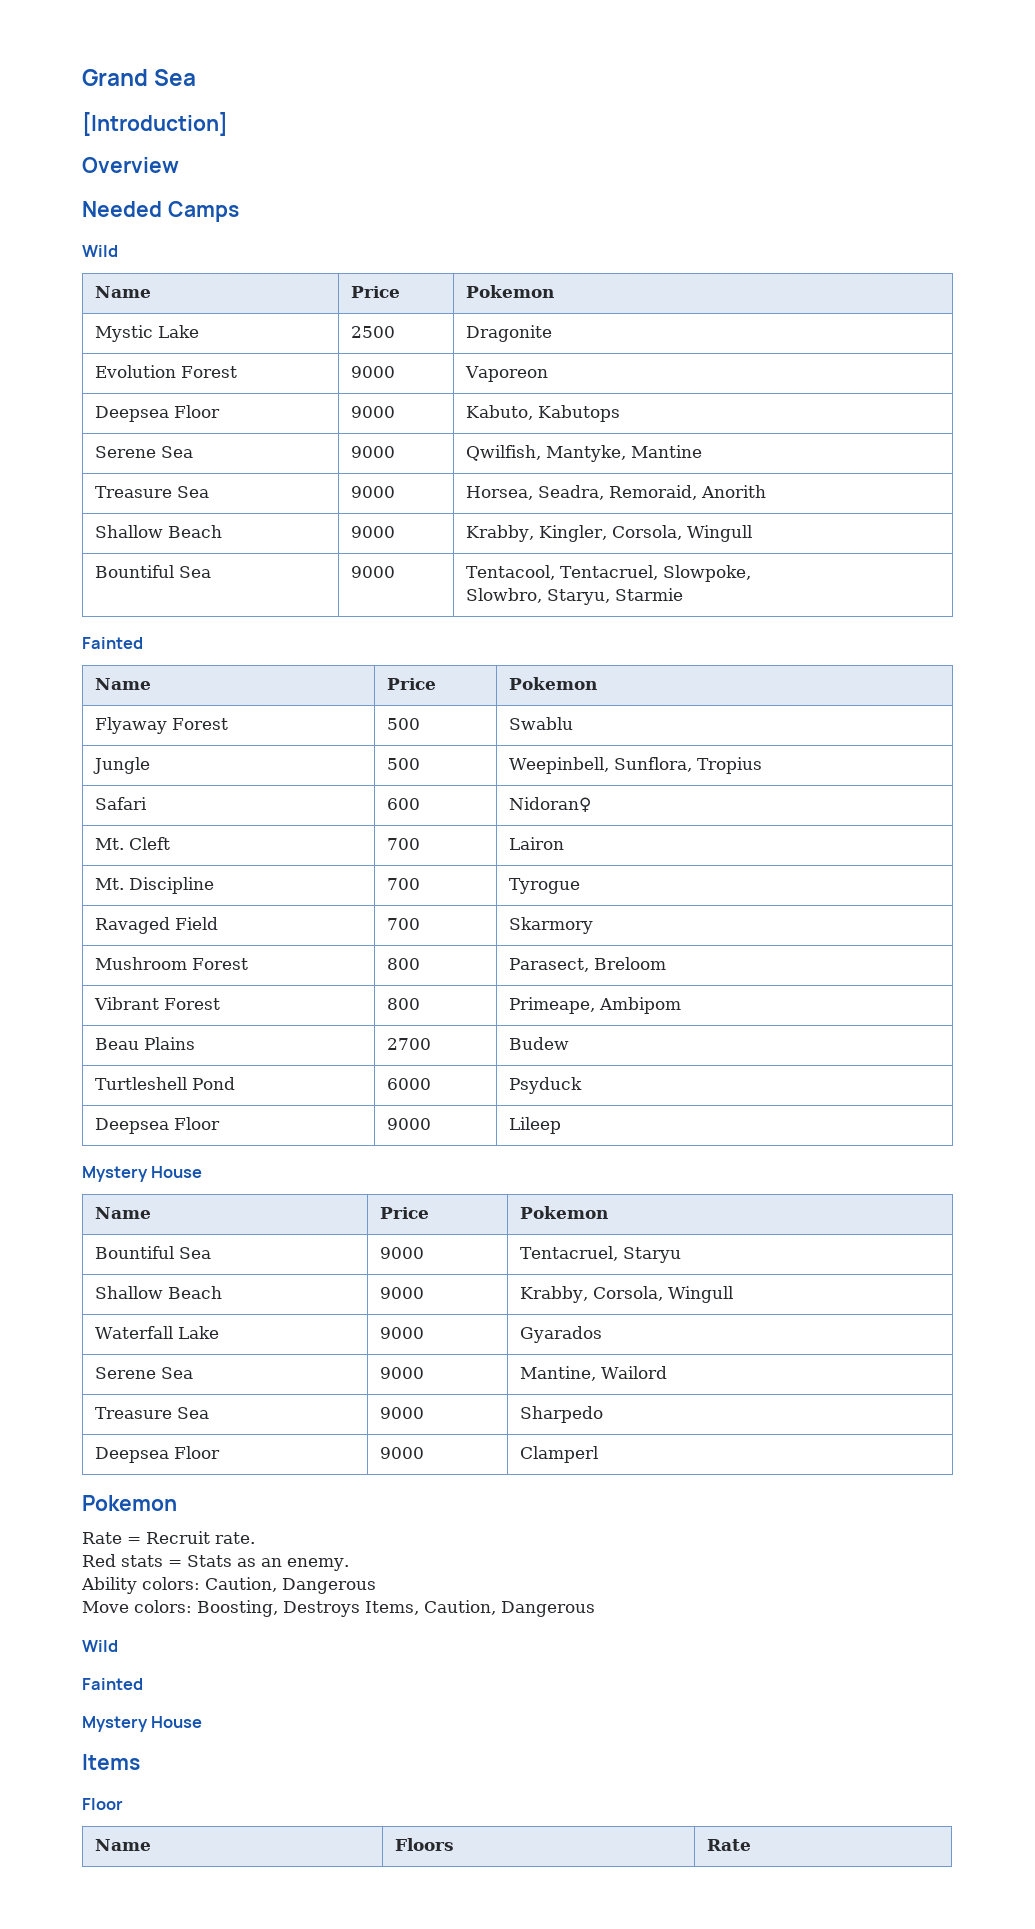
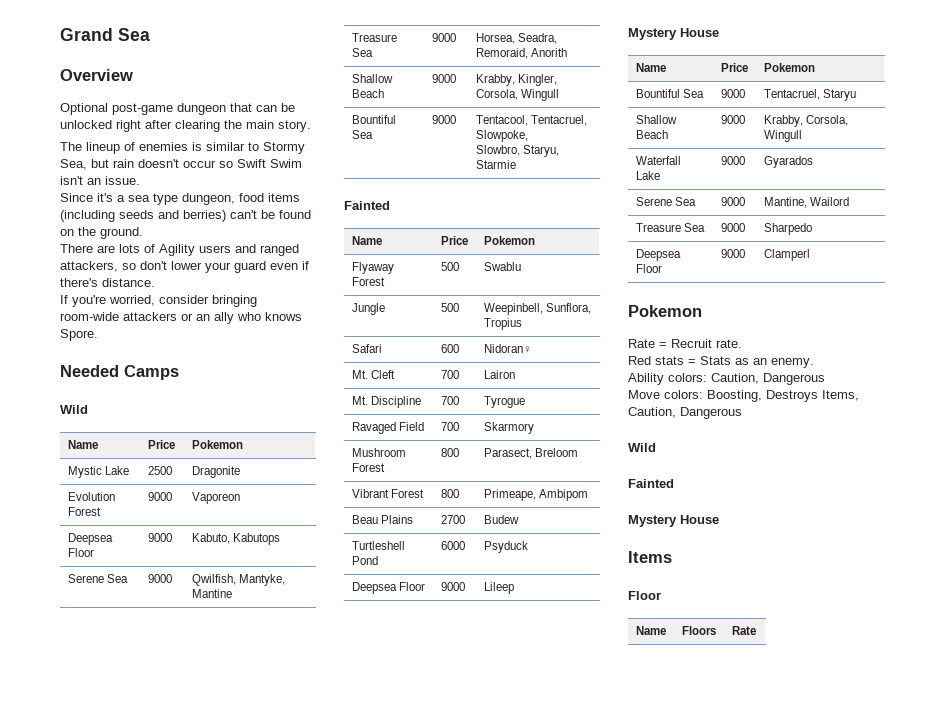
- [Introduction]
  Overview
+ Optional post-game dungeon that can be unlocked right after clearing the main story.
+ The lineup of enemies is similar to Stormy Sea, but rain doesn't occur so Swift Swim isn't an issue.
+ Since it's a sea type dungeon, food items (including seeds and berries) can't be found on the ground.
+ There are lots of Agility users and ranged attackers, so don't lower your guard even if there's distance.
+ If you're worried, consider bringing room-wide attackers or an ally who knows Spore.

